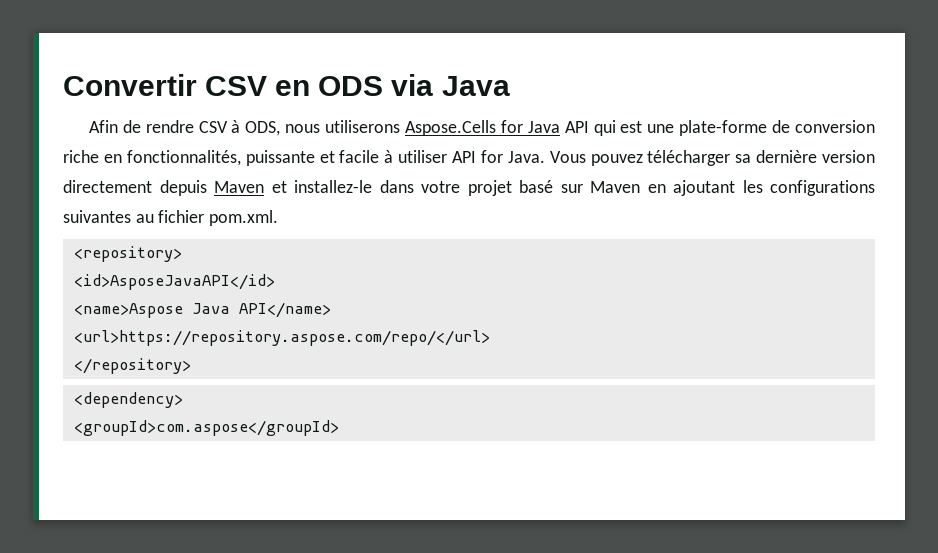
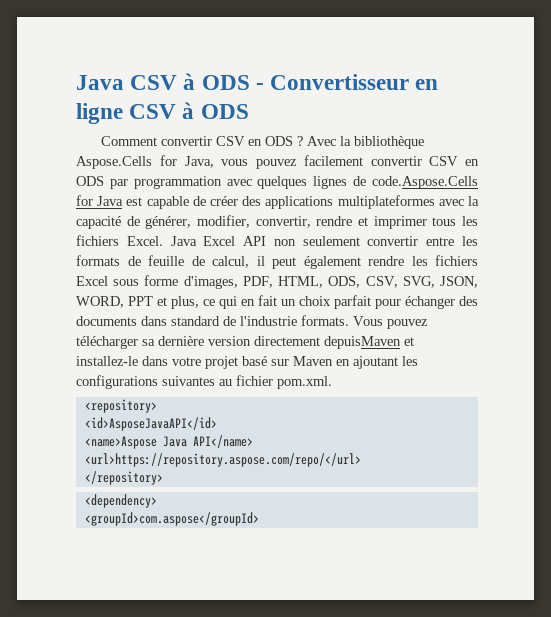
- Convertir CSV en ODS via Java
- Afin de rendre CSV à ODS, nous utiliserons Aspose.Cells for Java API qui est une plate-forme de conversion riche en fonctionnalités, puissante et facile à utiliser API for Java.
+ Java CSV à ODS - Convertisseur en ligne CSV à ODS
+ Comment convertir CSV en ODS ? Avec la bibliothèque Aspose.Cells for Java, vous pouvez facilement convertir CSV en ODS par programmation avec quelques lignes de code.Aspose.Cells for Java est capable de créer des applications multiplateformes avec la capacité de générer, modifier, convertir, rendre et imprimer tous les fichiers Excel. Java Excel API non seulement convertir entre les formats de feuille de calcul, il peut également rendre les fichiers Excel sous forme d'images, PDF, HTML, ODS, CSV, SVG, JSON, WORD, PPT et plus, ce qui en fait un choix parfait pour échanger des documents dans standard de l'industrie formats.
- Vous pouvez télécharger sa dernière version directement depuis Maven et installez-le dans votre projet basé sur Maven en ajoutant les configurations suivantes au fichier pom.xml.
+ Vous pouvez télécharger sa dernière version directement depuisMaven et installez-le dans votre projet basé sur Maven en ajoutant les configurations suivantes au fichier pom.xml.

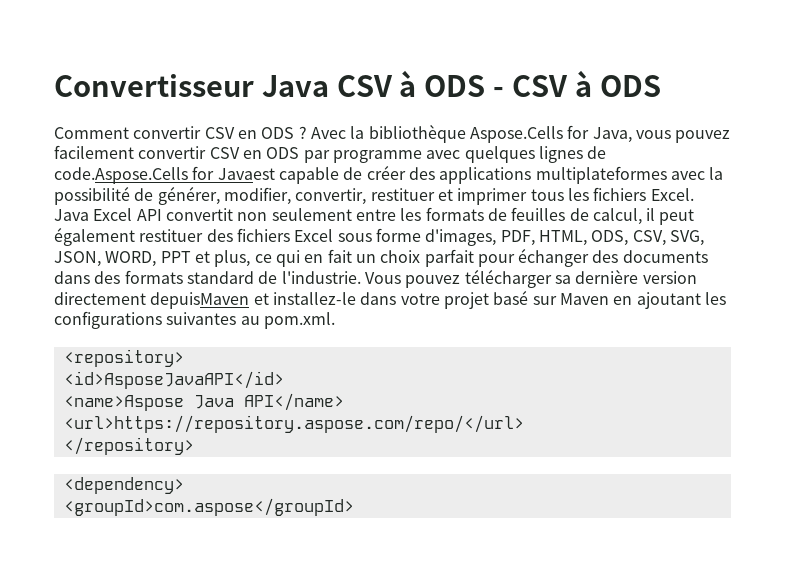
- Java CSV à ODS - Convertisseur en ligne CSV à ODS
+ Convertisseur Java CSV à ODS - CSV à ODS
- Avec la bibliothèque Aspose.Cells for Java, vous pouvez facilement convertir CSV en ODS par programmation avec quelques lignes de code.Aspose.Cells for Java est capable de créer des applications multiplateformes avec la capacité de générer, modifier, convertir, rendre et imprimer tous les fichiers Excel.
+ Avec la bibliothèque Aspose.Cells for Java, vous pouvez facilement convertir CSV en ODS par programme avec quelques lignes de code.Aspose.Cells for Javaest capable de créer des applications multiplateformes avec la possibilité de générer, modifier, convertir, restituer et imprimer tous les fichiers Excel.
- Java Excel API non seulement convertir entre les formats de feuille de calcul, il peut également rendre les fichiers Excel sous forme d'images, PDF, HTML, ODS, CSV, SVG, JSON, WORD, PPT et plus, ce qui en fait un choix parfait pour échanger des documents dans standard de l'industrie formats.
+ Java Excel API convertit non seulement entre les formats de feuilles de calcul, il peut également restituer des fichiers Excel sous forme d'images, PDF, HTML, ODS, CSV, SVG, JSON, WORD, PPT et plus, ce qui en fait un choix parfait pour échanger des documents dans des formats standard de l'industrie.
- Vous pouvez télécharger sa dernière version directement depuisMaven et installez-le dans votre projet basé sur Maven en ajoutant les configurations suivantes au fichier pom.xml.
+ Vous pouvez télécharger sa dernière version directement depuisMaven et installez-le dans votre projet basé sur Maven en ajoutant les configurations suivantes au pom.xml.

